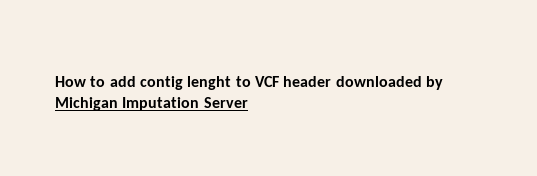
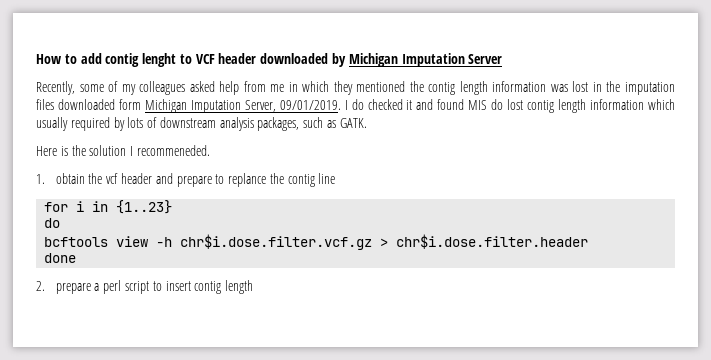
+ Recently, some of my colleagues asked help from me in which they mentioned the contig length information was lost in the imputation files downloaded form Michigan Imputation Server, 09/01/2019. I do checked it and found MIS do lost contig length information which usually required by lots of downstream analysis packages, such as GATK.
+ Here is the solution I recommeneded.
+ 1. obtain the vcf header and prepare to replance the contig line
+ for i in {1..23}
+ do
+ bcftools view -h chr$i.dose.filter.vcf.gz > chr$i.dose.filter.header
+ done
+ 2. prepare a perl script to insert contig length

